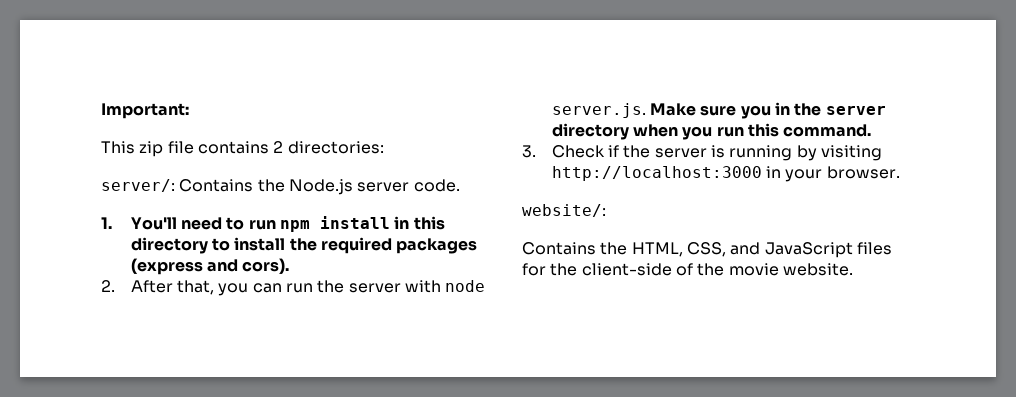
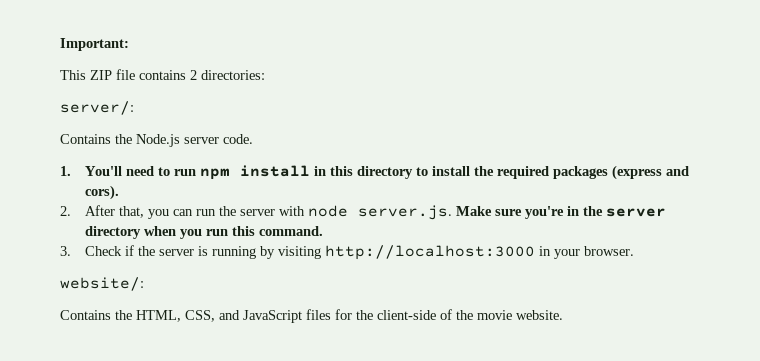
- This zip file contains 2 directories:
+ This ZIP file contains 2 directories:
- server/: Contains the Node.js server code.
+ server/:
+ Contains the Node.js server code.
- 2. After that, you can run the server with node server.js. Make sure you in the server directory when you run this command.
+ 2. After that, you can run the server with node server.js. Make sure you're in the server directory when you run this command.

